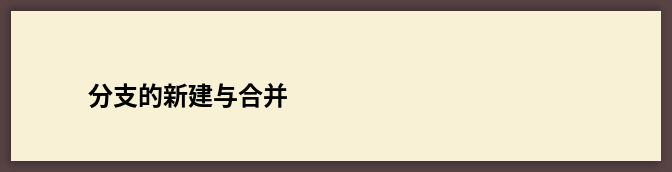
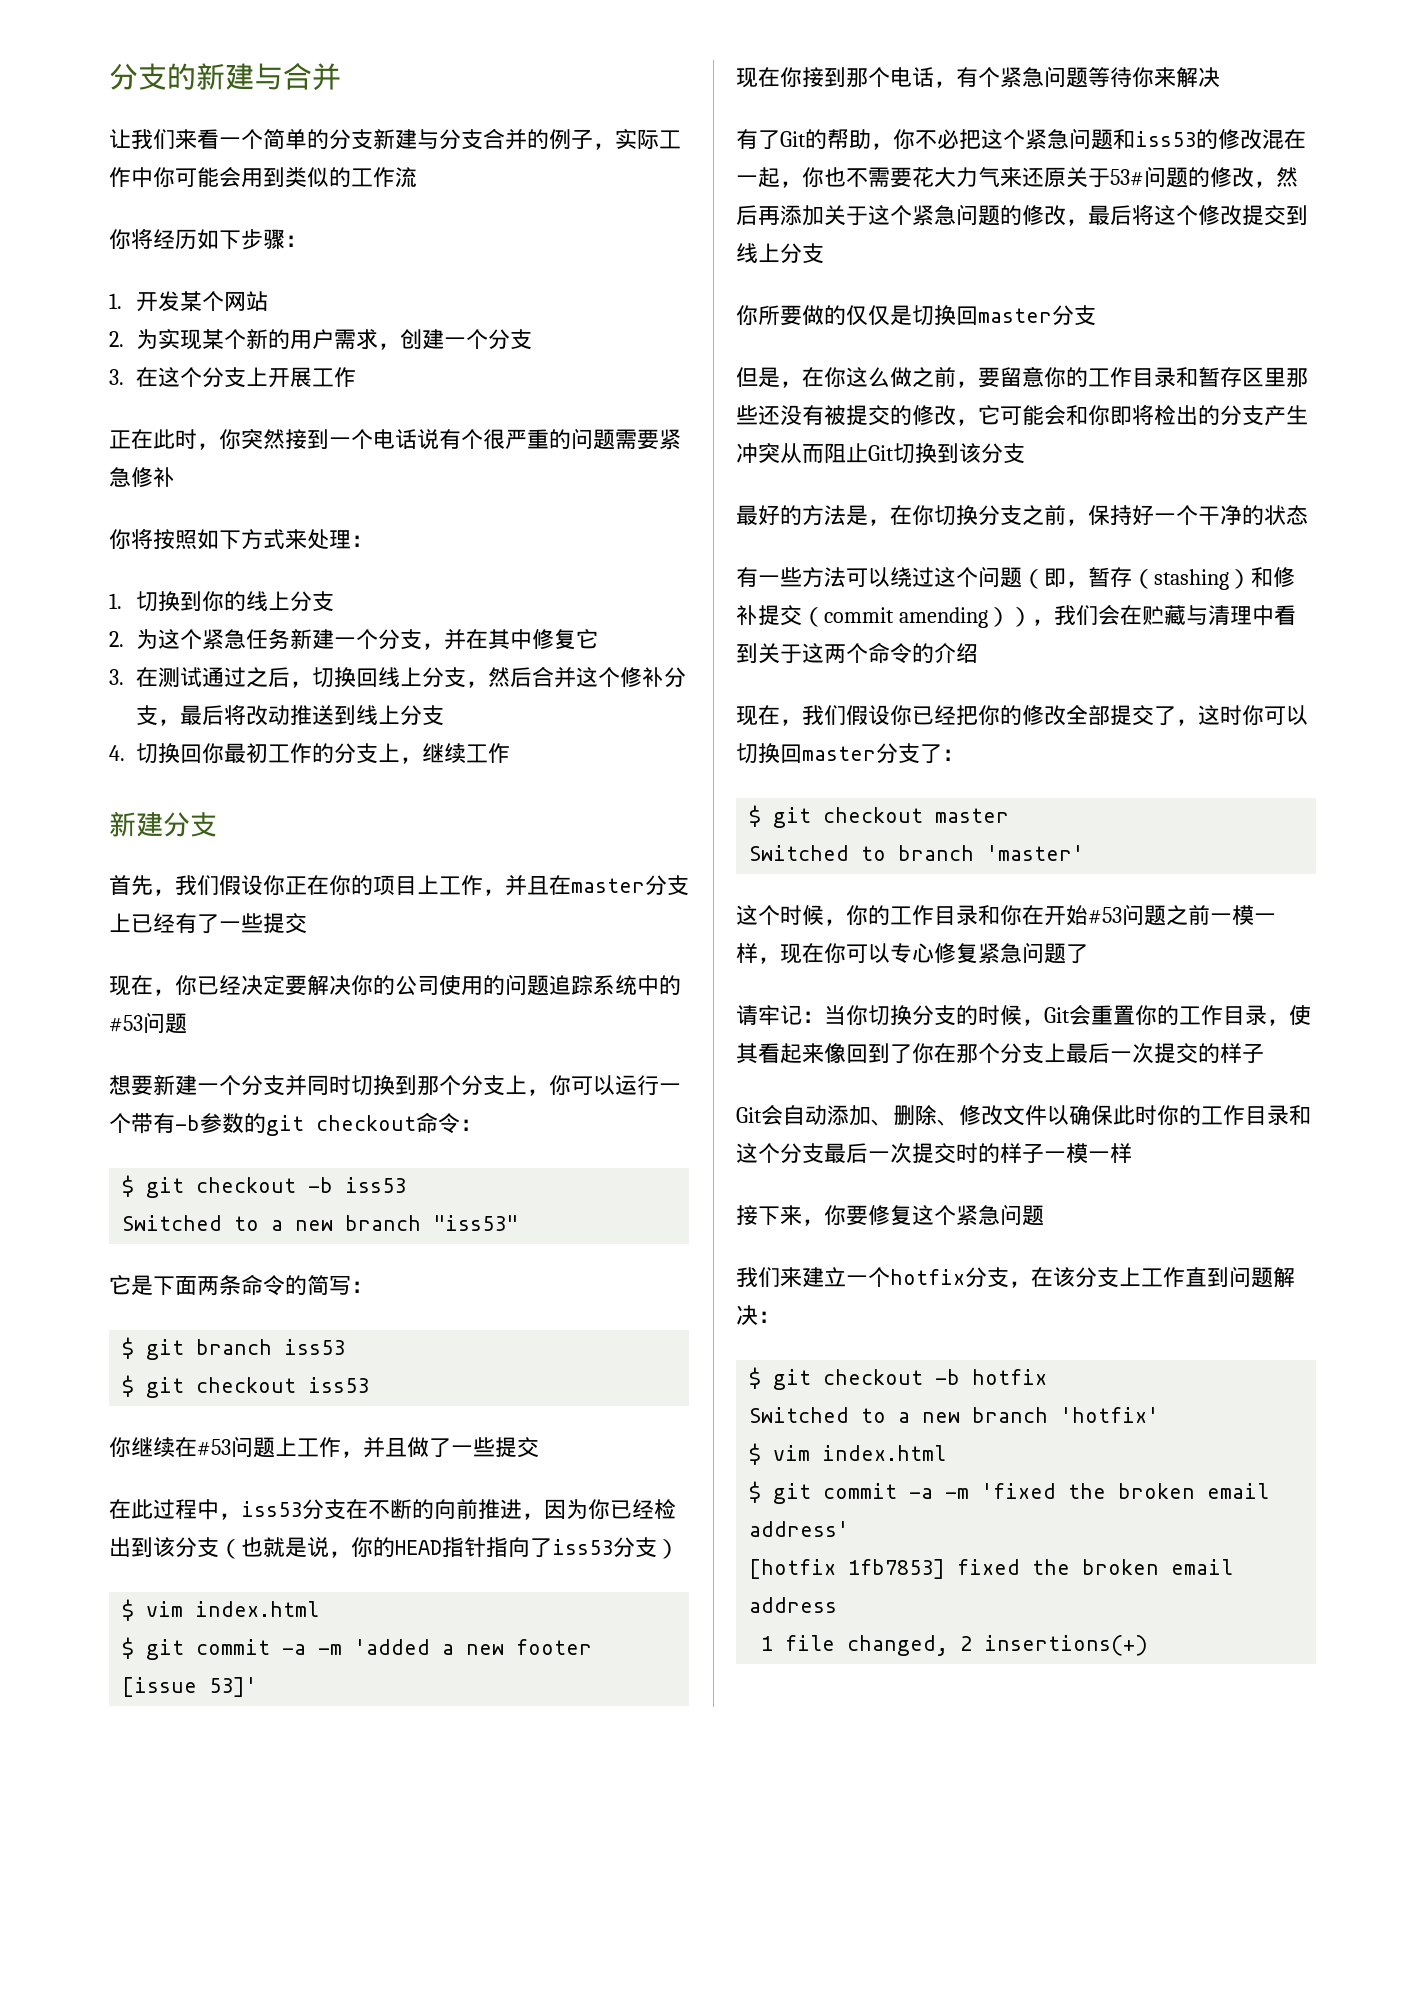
+ 让我们来看一个简单的分支新建与分支合并的例子，实际工作中你可能会用到类似的工作流
+ 你将经历如下步骤：
+ 1.开发某个网站
+ 2.为实现某个新的用户需求，创建一个分支
+ 3.在这个分支上开展工作
+ 正在此时，你突然接到一个电话说有个很严重的问题需要紧急修补
+ 你将按照如下方式来处理：
+ 1.切换到你的线上分支
+ 2.为这个紧急任务新建一个分支，并在其中修复它
+ 3.在测试通过之后，切换回线上分支，然后合并这个修补分支，最后将改动推送到线上分支
+ 4.切换回你最初工作的分支上，继续工作
+ 新建分支
+ 首先，我们假设你正在你的项目上工作，并且在master分支上已经有了一些提交
+ 现在，你已经决定要解决你的公司使用的问题追踪系统中的#53问题
+ 想要新建一个分支并同时切换到那个分支上，你可以运行一个带有-b参数的git checkout命令：
+ $ git checkout -b iss53
+ Switched to a new branch "iss53"
+ 它是下面两条命令的简写：
+ $ git branch iss53
+ $ git checkout iss53
+ 你继续在#53问题上工作，并且做了一些提交
+ 在此过程中，iss53分支在不断的向前推进，因为你已经检出到该分支（也就是说，你的HEAD指针指向了iss53分支）
+ $ vim index.html
+ $ git commit -a -m 'added a new footer [issue 53]'
+ 现在你接到那个电话，有个紧急问题等待你来解决
+ 有了Git的帮助，你不必把这个紧急问题和iss53的修改混在一起，你也不需要花大力气来还原关于53#问题的修改，然后再添加关于这个紧急问题的修改，最后将这个修改提交到线上分支
+ 你所要做的仅仅是切换回master分支
+ 但是，在你这么做之前，要留意你的工作目录和暂存区里那些还没有被提交的修改，它可能会和你即将检出的分支产生冲突从而阻止Git切换到该分支
+ 最好的方法是，在你切换分支之前，保持好一个干净的状态
+ 有一些方法可以绕过这个问题（即，暂存（stashing）和修补提交（commit amending）），我们会在贮藏与清理中看到关于这两个命令的介绍
+ 现在，我们假设你已经把你的修改全部提交了，这时你可以切换回master分支了：
+ $ git checkout master
+ Switched to branch 'master'
+ 这个时候，你的工作目录和你在开始#53问题之前一模一样，现在你可以专心修复紧急问题了
+ 请牢记：当你切换分支的时候，Git会重置你的工作目录，使其看起来像回到了你在那个分支上最后一次提交的样子
+ Git会自动添加、删除、修改文件以确保此时你的工作目录和这个分支最后一次提交时的样子一模一样
+ 接下来，你要修复这个紧急问题
+ 我们来建立一个hotfix分支，在该分支上工作直到问题解决：
+ $ git checkout -b hotfix
+ Switched to a new branch 'hotfix'
+ $ vim index.html
+ $ git commit -a -m 'fixed the broken email address'
+ [hotfix 1fb7853] fixed the broken email address
+ 1 file changed, 2 insertions(+)

